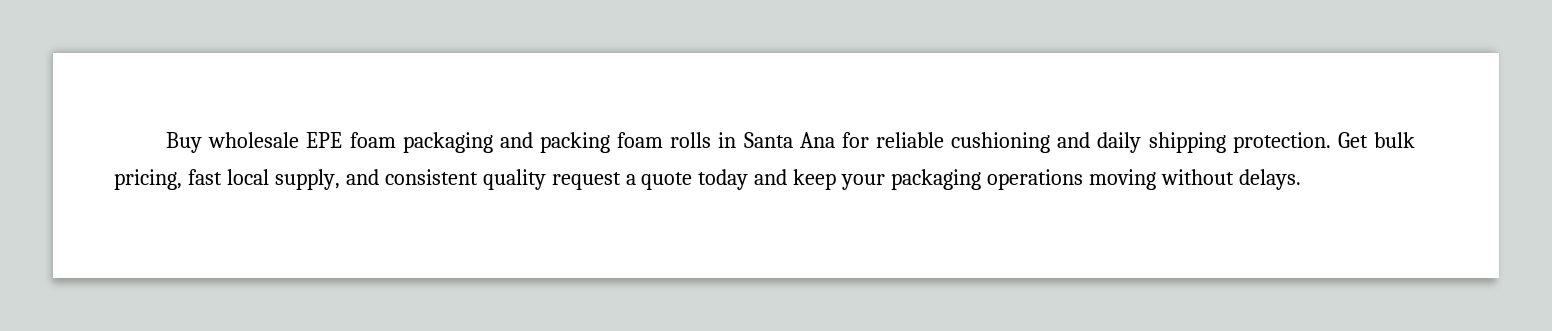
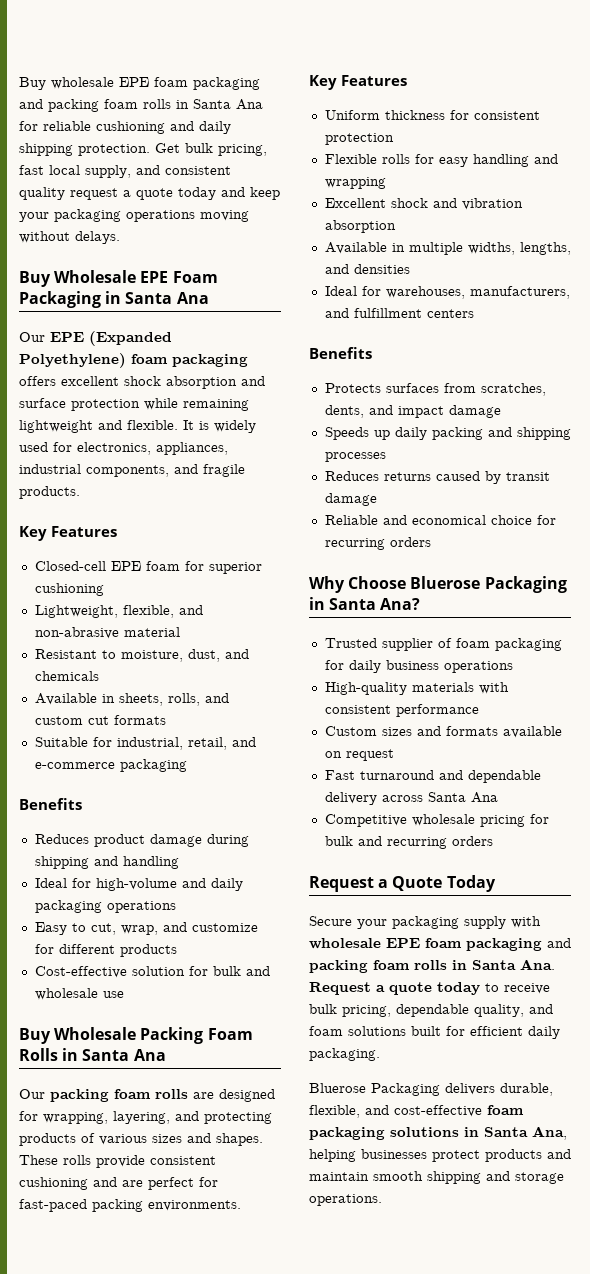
+ Buy Wholesale EPE Foam Packaging in Santa Ana
+ Our EPE (Expanded Polyethylene) foam packaging offers excellent shock absorption and surface protection while remaining lightweight and flexible. It is widely used for electronics, appliances, industrial components, and fragile products.
+ Key Features
+ Closed-cell EPE foam for superior cushioning
+ Lightweight, flexible, and non-abrasive material
+ Resistant to moisture, dust, and chemicals
+ Available in sheets, rolls, and custom cut formats
+ Suitable for industrial, retail, and e-commerce packaging
+ Benefits
+ Reduces product damage during shipping and handling
+ Ideal for high-volume and daily packaging operations
+ Easy to cut, wrap, and customize for different products
+ Cost-effective solution for bulk and wholesale use
+ Buy Wholesale Packing Foam Rolls in Santa Ana
+ Our packing foam rolls are designed for wrapping, layering, and protecting products of various sizes and shapes. These rolls provide consistent cushioning and are perfect for fast-paced packing environments.
+ Key Features
+ Uniform thickness for consistent protection
+ Flexible rolls for easy handling and wrapping
+ Excellent shock and vibration absorption
+ Available in multiple widths, lengths, and densities
+ Ideal for warehouses, manufacturers, and fulfillment centers
+ Benefits
+ Protects surfaces from scratches, dents, and impact damage
+ Speeds up daily packing and shipping processes
+ Reduces returns caused by transit damage
+ Reliable and economical choice for recurring orders
+ Why Choose Bluerose Packaging in Santa Ana?
+ Trusted supplier of foam packaging for daily business operations
+ High-quality materials with consistent performance
+ Custom sizes and formats available on request
+ Fast turnaround and dependable delivery across Santa Ana
+ Competitive wholesale pricing for bulk and recurring orders
+ Request a Quote Today
+ Secure your packaging supply with wholesale EPE foam packaging and packing foam rolls in Santa Ana. Request a quote today to receive bulk pricing, dependable quality, and foam solutions built for efficient daily packaging.
+ Bluerose Packaging delivers durable, flexible, and cost-effective foam packaging solutions in Santa Ana, helping businesses protect products and maintain smooth shipping and storage operations.

